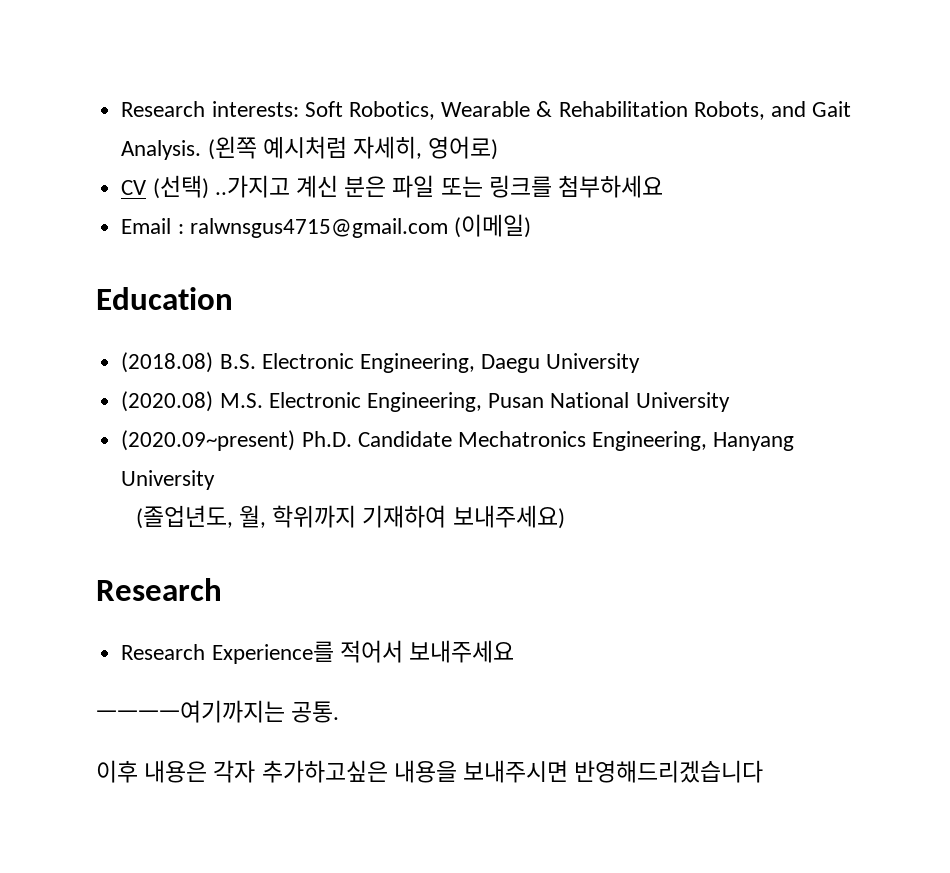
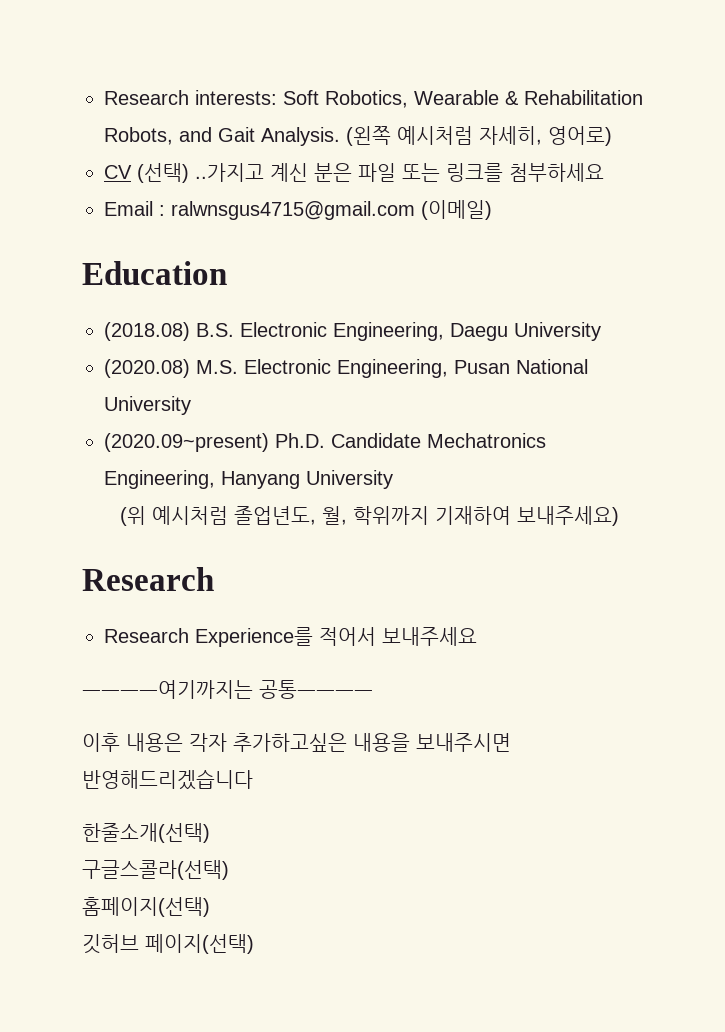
- (졸업년도, 월, 학위까지 기재하여 보내주세요)
+ (위 예시처럼 졸업년도, 월, 학위까지 기재하여 보내주세요)
- ㅡㅡㅡㅡ여기까지는 공통.
+ ㅡㅡㅡㅡ여기까지는 공통ㅡㅡㅡㅡ
+ 한줄소개(선택)
+ 구글스콜라(선택)
+ 홈페이지(선택)
+ 깃허브 페이지(선택)

